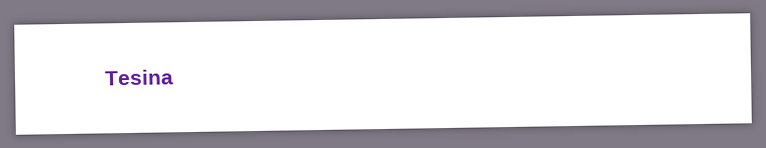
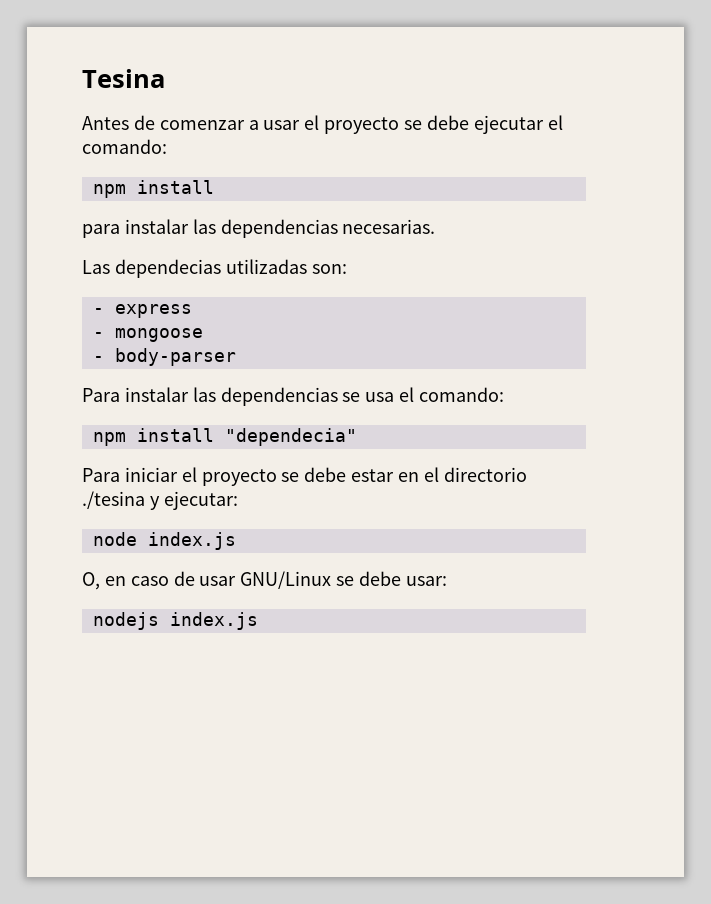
+ Antes de comenzar a usar el proyecto se debe ejecutar el comando:
+ npm install
+ para instalar las dependencias necesarias.
+ Las dependecias utilizadas son:
+ - express
+ - mongoose
+ - body-parser
+ Para instalar las dependencias se usa el comando:
+ npm install "dependecia"
+ Para iniciar el proyecto se debe estar en el directorio ./tesina y ejecutar:
+ node index.js
+ O, en caso de usar GNU/Linux se debe usar:
+ nodejs index.js

